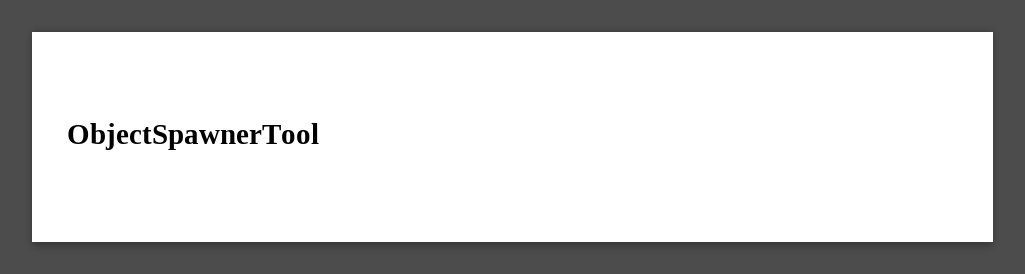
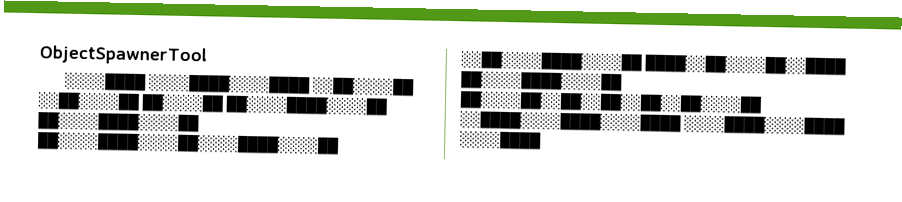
+ ░░░░████ ░░░░████░░░░████ ░░██░░░░██ ░░██░░░░██ ██░░░░██ ██░░░░████░░░░██ ██░░░░████░░░░██ ██░░░░████░░░░██░░░░████░░░░██ ░░██░░░░████░░░░██ ████░░██░░░░██░░████ ██░░░░████░░░░██ ██░░░░██░░██░░██░░██░░██░░░░██ ░░████░░░░████░░░░████ ░░░░████░░░░████ ░░░░████

